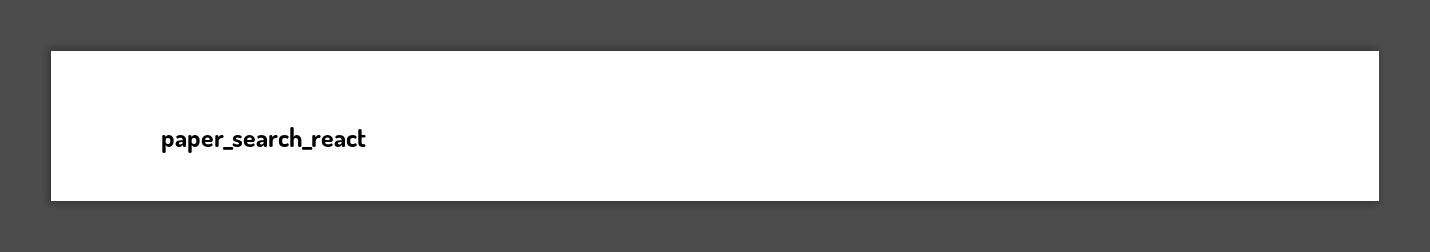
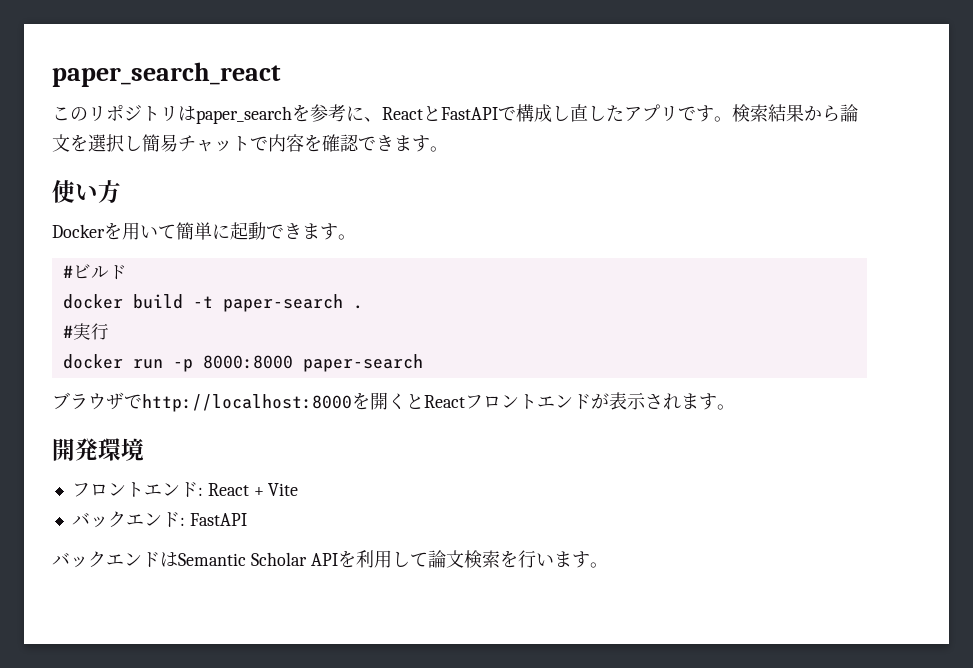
+ このリポジトリはpaper_searchを参考に、ReactとFastAPIで構成し直したアプリです。検索結果から論文を選択し簡易チャットで内容を確認できます。
+ 使い方
+ Dockerを用いて簡単に起動できます。
+ #ビルド
+ docker build -t paper-search .
+ #実行
+ docker run -p 8000:8000 paper-search
+ ブラウザでhttp://localhost:8000を開くとReactフロントエンドが表示されます。
+ 開発環境
+ フロントエンド: React + Vite
+ バックエンド: FastAPI
+ バックエンドはSemantic Scholar APIを利用して論文検索を行います。

